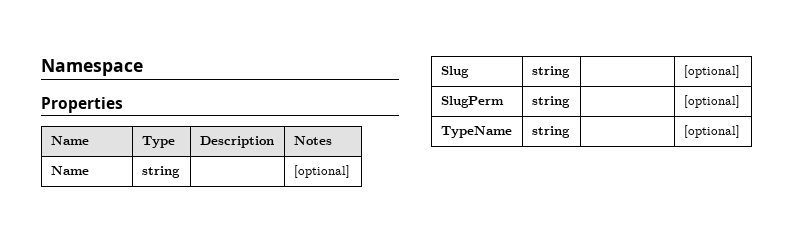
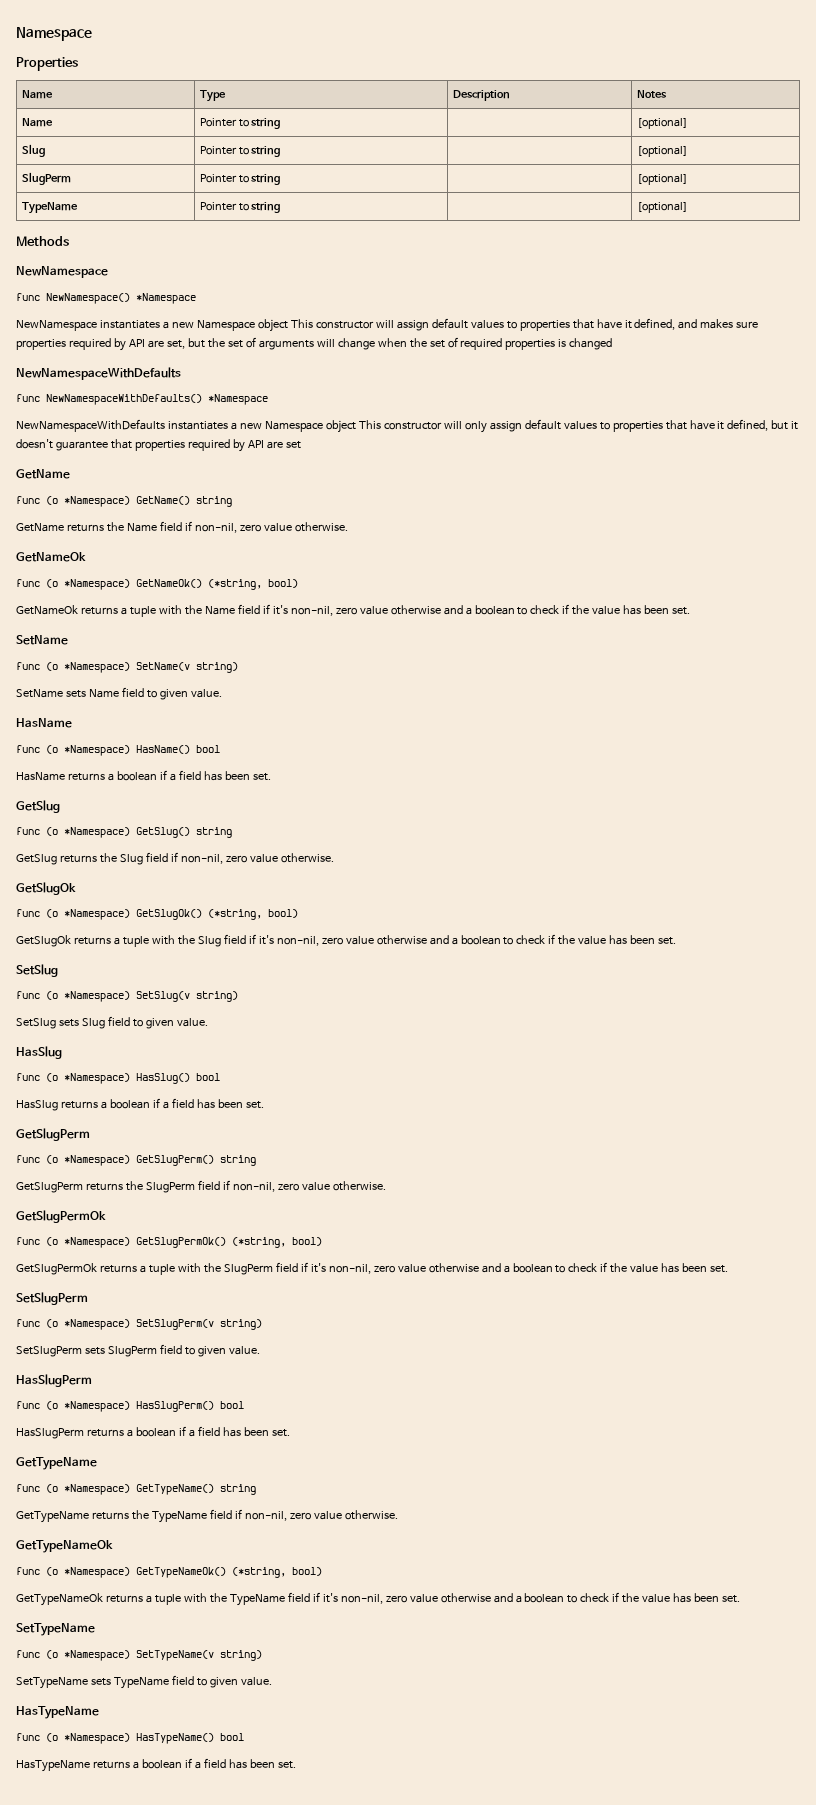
- Name | string | | [optional]
+ Name | Pointer to string | | [optional]
- Slug | string | | [optional]
+ Slug | Pointer to string | | [optional]
- SlugPerm | string | | [optional]
+ SlugPerm | Pointer to string | | [optional]
- TypeName | string | | [optional]
+ TypeName | Pointer to string | | [optional]
+ Methods
+ NewNamespace
+ func NewNamespace() *Namespace
+ NewNamespace instantiates a new Namespace object This constructor will assign default values to properties that have it defined, and makes sure properties required by API are set, but the set of arguments will change when the set of required properties is changed
+ NewNamespaceWithDefaults
+ func NewNamespaceWithDefaults() *Namespace
+ NewNamespaceWithDefaults instantiates a new Namespace object This constructor will only assign default values to properties that have it defined, but it doesn't guarantee that properties required by API are set
+ GetName
+ func (o *Namespace) GetName() string
+ GetName returns the Name field if non-nil, zero value otherwise.
+ GetNameOk
+ func (o *Namespace) GetNameOk() (*string, bool)
+ GetNameOk returns a tuple with the Name field if it's non-nil, zero value otherwise and a boolean to check if the value has been set.
+ SetName
+ func (o *Namespace) SetName(v string)
+ SetName sets Name field to given value.
+ HasName
+ func (o *Namespace) HasName() bool
+ HasName returns a boolean if a field has been set.
+ GetSlug
+ func (o *Namespace) GetSlug() string
+ GetSlug returns the Slug field if non-nil, zero value otherwise.
+ GetSlugOk
+ func (o *Namespace) GetSlugOk() (*string, bool)
+ GetSlugOk returns a tuple with the Slug field if it's non-nil, zero value otherwise and a boolean to check if the value has been set.
+ SetSlug
+ func (o *Namespace) SetSlug(v string)
+ SetSlug sets Slug field to given value.
+ HasSlug
+ func (o *Namespace) HasSlug() bool
+ HasSlug returns a boolean if a field has been set.
+ GetSlugPerm
+ func (o *Namespace) GetSlugPerm() string
+ GetSlugPerm returns the SlugPerm field if non-nil, zero value otherwise.
+ GetSlugPermOk
+ func (o *Namespace) GetSlugPermOk() (*string, bool)
+ GetSlugPermOk returns a tuple with the SlugPerm field if it's non-nil, zero value otherwise and a boolean to check if the value has been set.
+ SetSlugPerm
+ func (o *Namespace) SetSlugPerm(v string)
+ SetSlugPerm sets SlugPerm field to given value.
+ HasSlugPerm
+ func (o *Namespace) HasSlugPerm() bool
+ HasSlugPerm returns a boolean if a field has been set.
+ GetTypeName
+ func (o *Namespace) GetTypeName() string
+ GetTypeName returns the TypeName field if non-nil, zero value otherwise.
+ GetTypeNameOk
+ func (o *Namespace) GetTypeNameOk() (*string, bool)
+ GetTypeNameOk returns a tuple with the TypeName field if it's non-nil, zero value otherwise and a boolean to check if the value has been set.
+ SetTypeName
+ func (o *Namespace) SetTypeName(v string)
+ SetTypeName sets TypeName field to given value.
+ HasTypeName
+ func (o *Namespace) HasTypeName() bool
+ HasTypeName returns a boolean if a field has been set.

